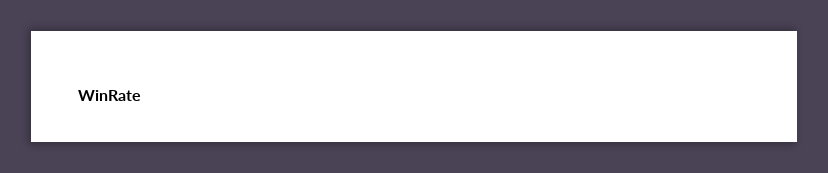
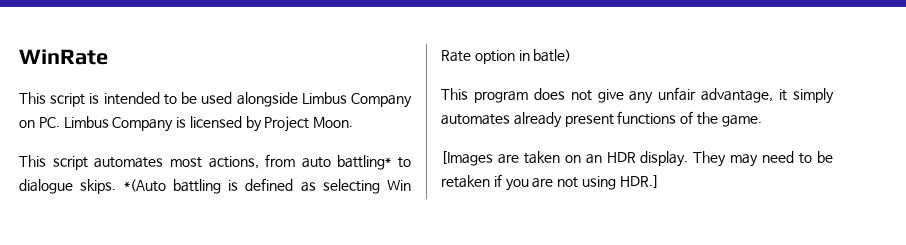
+ This script is intended to be used alongside Limbus Company on PC. Limbus Company is licensed by Project Moon.
+ This script automates most actions, from auto battling* to dialogue skips. *(Auto battling is defined as selecting Win Rate option in batle)
+ This program does not give any unfair advantage, it simply automates already present functions of the game.
+ [Images are taken on an HDR display. They may need to be retaken if you are not using HDR.]

